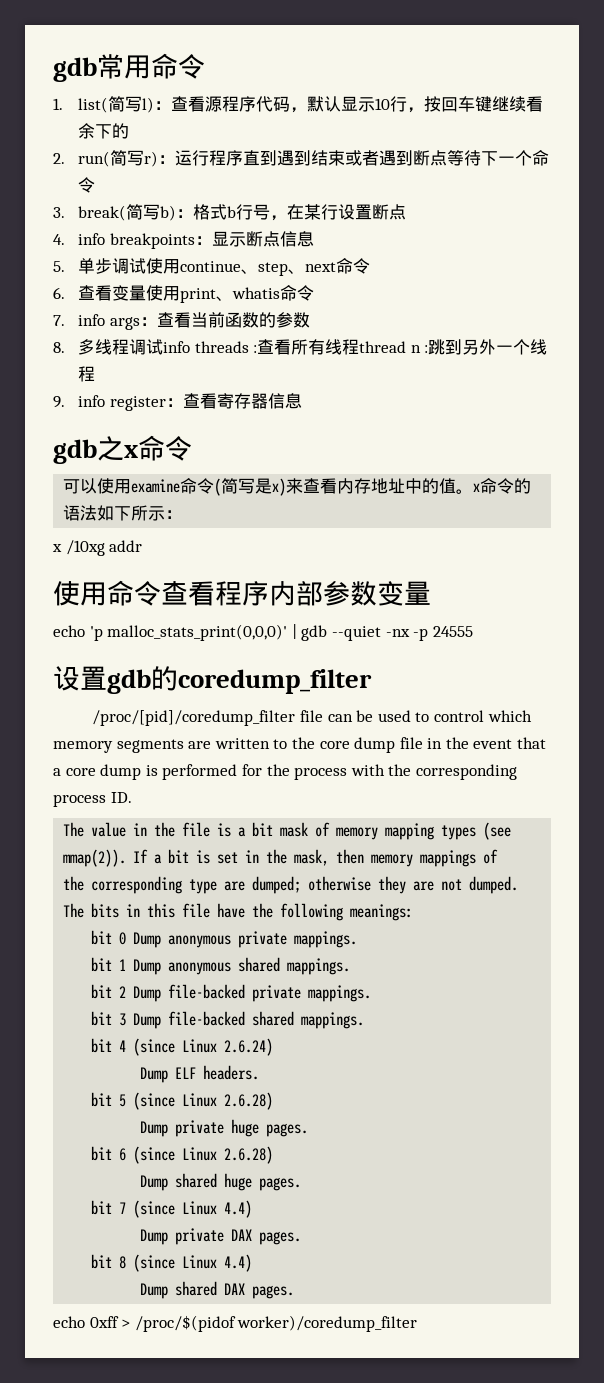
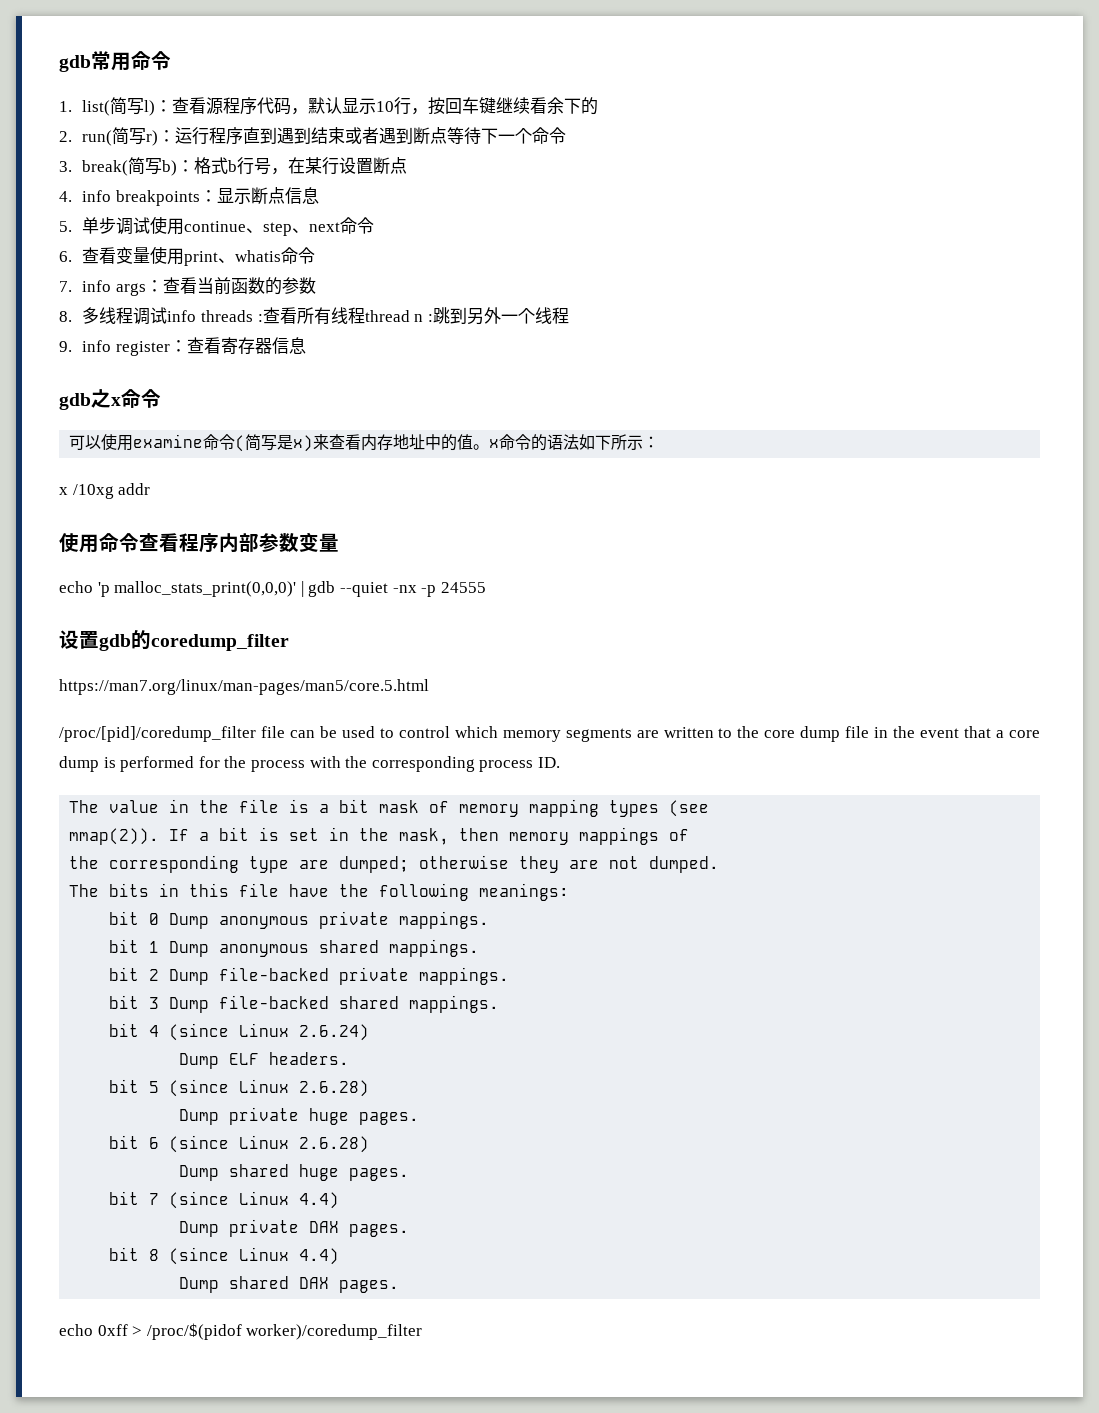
+ https://man7.org/linux/man-pages/man5/core.5.html

